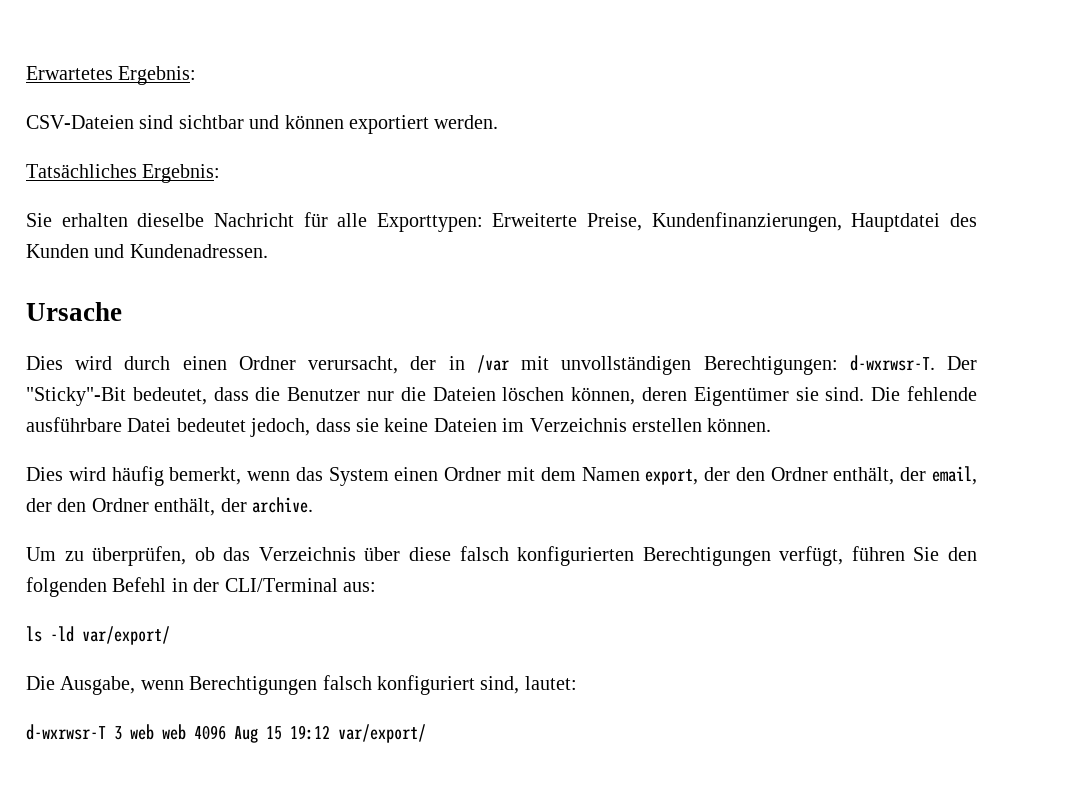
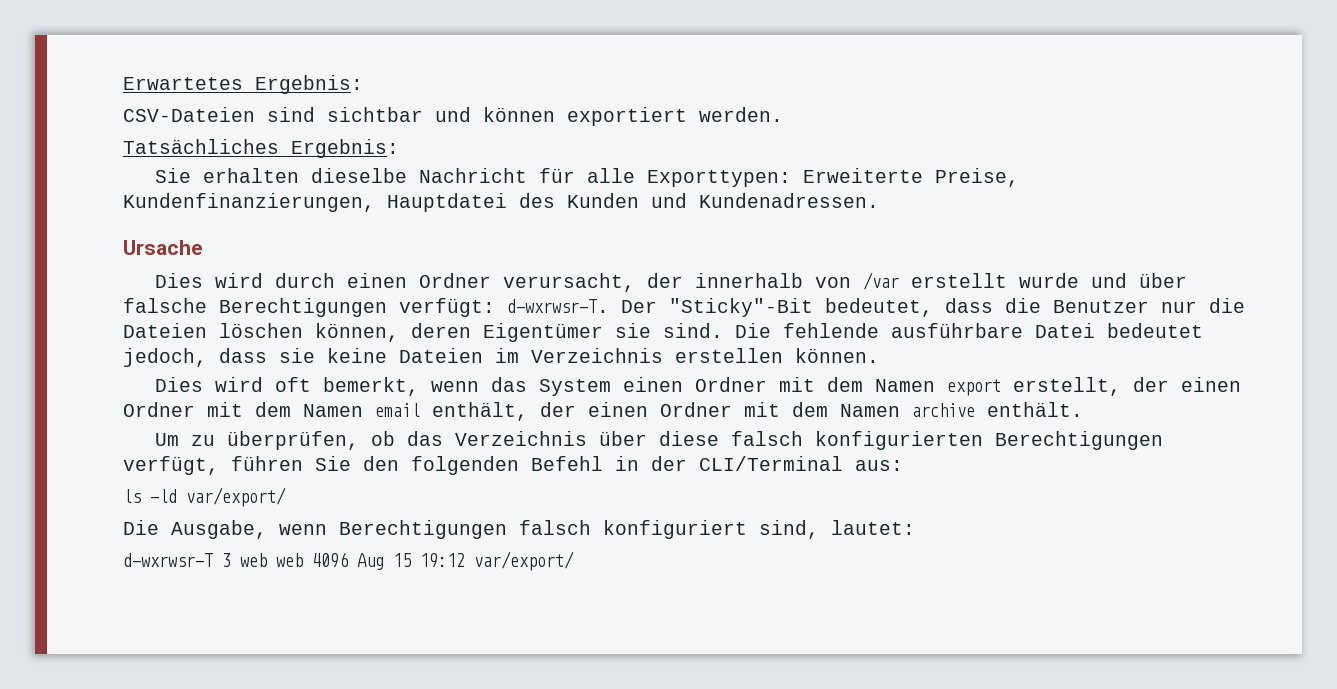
- Dies wird durch einen Ordner verursacht, der in /var mit unvollständigen Berechtigungen: d-wxrwsr-T.
+ Dies wird durch einen Ordner verursacht, der innerhalb von /var erstellt wurde und über falsche Berechtigungen verfügt: d-wxrwsr-T.
- Dies wird häufig bemerkt, wenn das System einen Ordner mit dem Namen export, der den Ordner enthält, der email, der den Ordner enthält, der archive.
+ Dies wird oft bemerkt, wenn das System einen Ordner mit dem Namen export erstellt, der einen Ordner mit dem Namen email enthält, der einen Ordner mit dem Namen archive enthält.

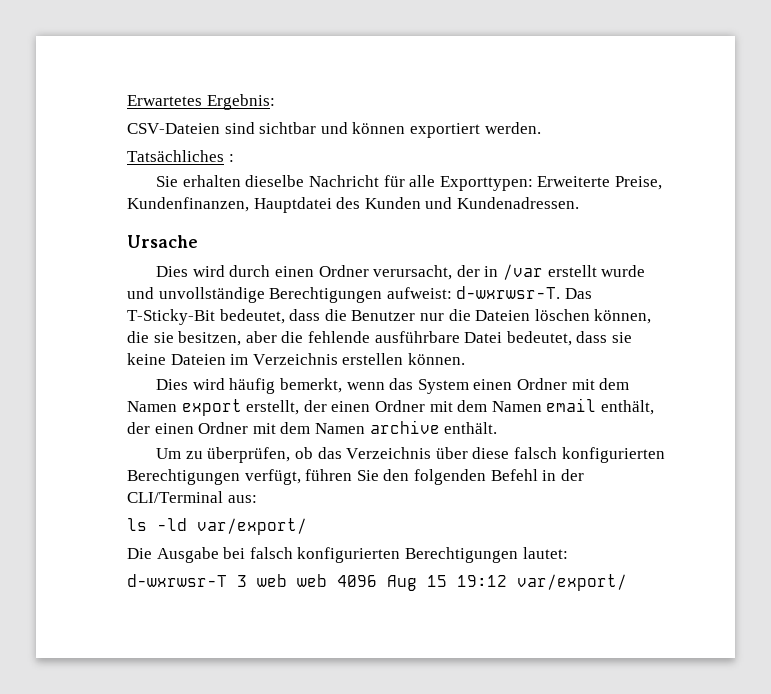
- Tatsächliches Ergebnis:
+ Tatsächliches :
- Sie erhalten dieselbe Nachricht für alle Exporttypen: Erweiterte Preise, Kundenfinanzierungen, Hauptdatei des Kunden und Kundenadressen.
+ Sie erhalten dieselbe Nachricht für alle Exporttypen: Erweiterte Preise, Kundenfinanzen, Hauptdatei des Kunden und Kundenadressen.
- Dies wird durch einen Ordner verursacht, der innerhalb von /var erstellt wurde und über falsche Berechtigungen verfügt: d-wxrwsr-T. Der "Sticky"-Bit bedeutet, dass die Benutzer nur die Dateien löschen können, deren Eigentümer sie sind. Die fehlende ausführbare Datei bedeutet jedoch, dass sie keine Dateien im Verzeichnis erstellen können.
+ Dies wird durch einen Ordner verursacht, der in /var erstellt wurde und unvollständige Berechtigungen aufweist: d-wxrwsr-T. Das T-Sticky-Bit bedeutet, dass die Benutzer nur die Dateien löschen können, die sie besitzen, aber die fehlende ausführbare Datei bedeutet, dass sie keine Dateien im Verzeichnis erstellen können.
- Dies wird oft bemerkt, wenn das System einen Ordner mit dem Namen export erstellt, der einen Ordner mit dem Namen email enthält, der einen Ordner mit dem Namen archive enthält.
+ Dies wird häufig bemerkt, wenn das System einen Ordner mit dem Namen export erstellt, der einen Ordner mit dem Namen email enthält, der einen Ordner mit dem Namen archive enthält.
- Die Ausgabe, wenn Berechtigungen falsch konfiguriert sind, lautet:
+ Die Ausgabe bei falsch konfigurierten Berechtigungen lautet:

